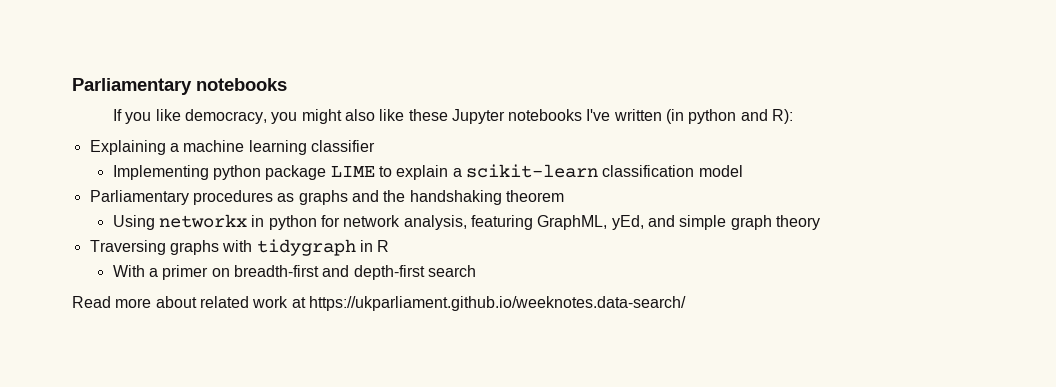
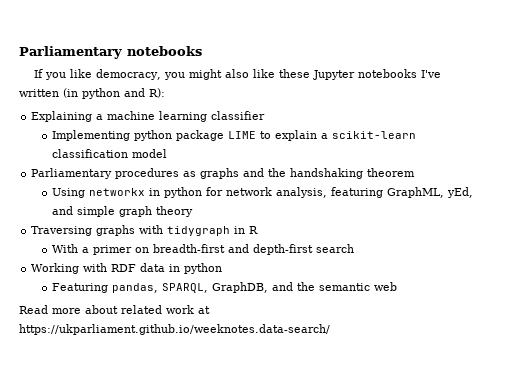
+ Working with RDF data in python
+ Featuring pandas, SPARQL, GraphDB, and the semantic web

